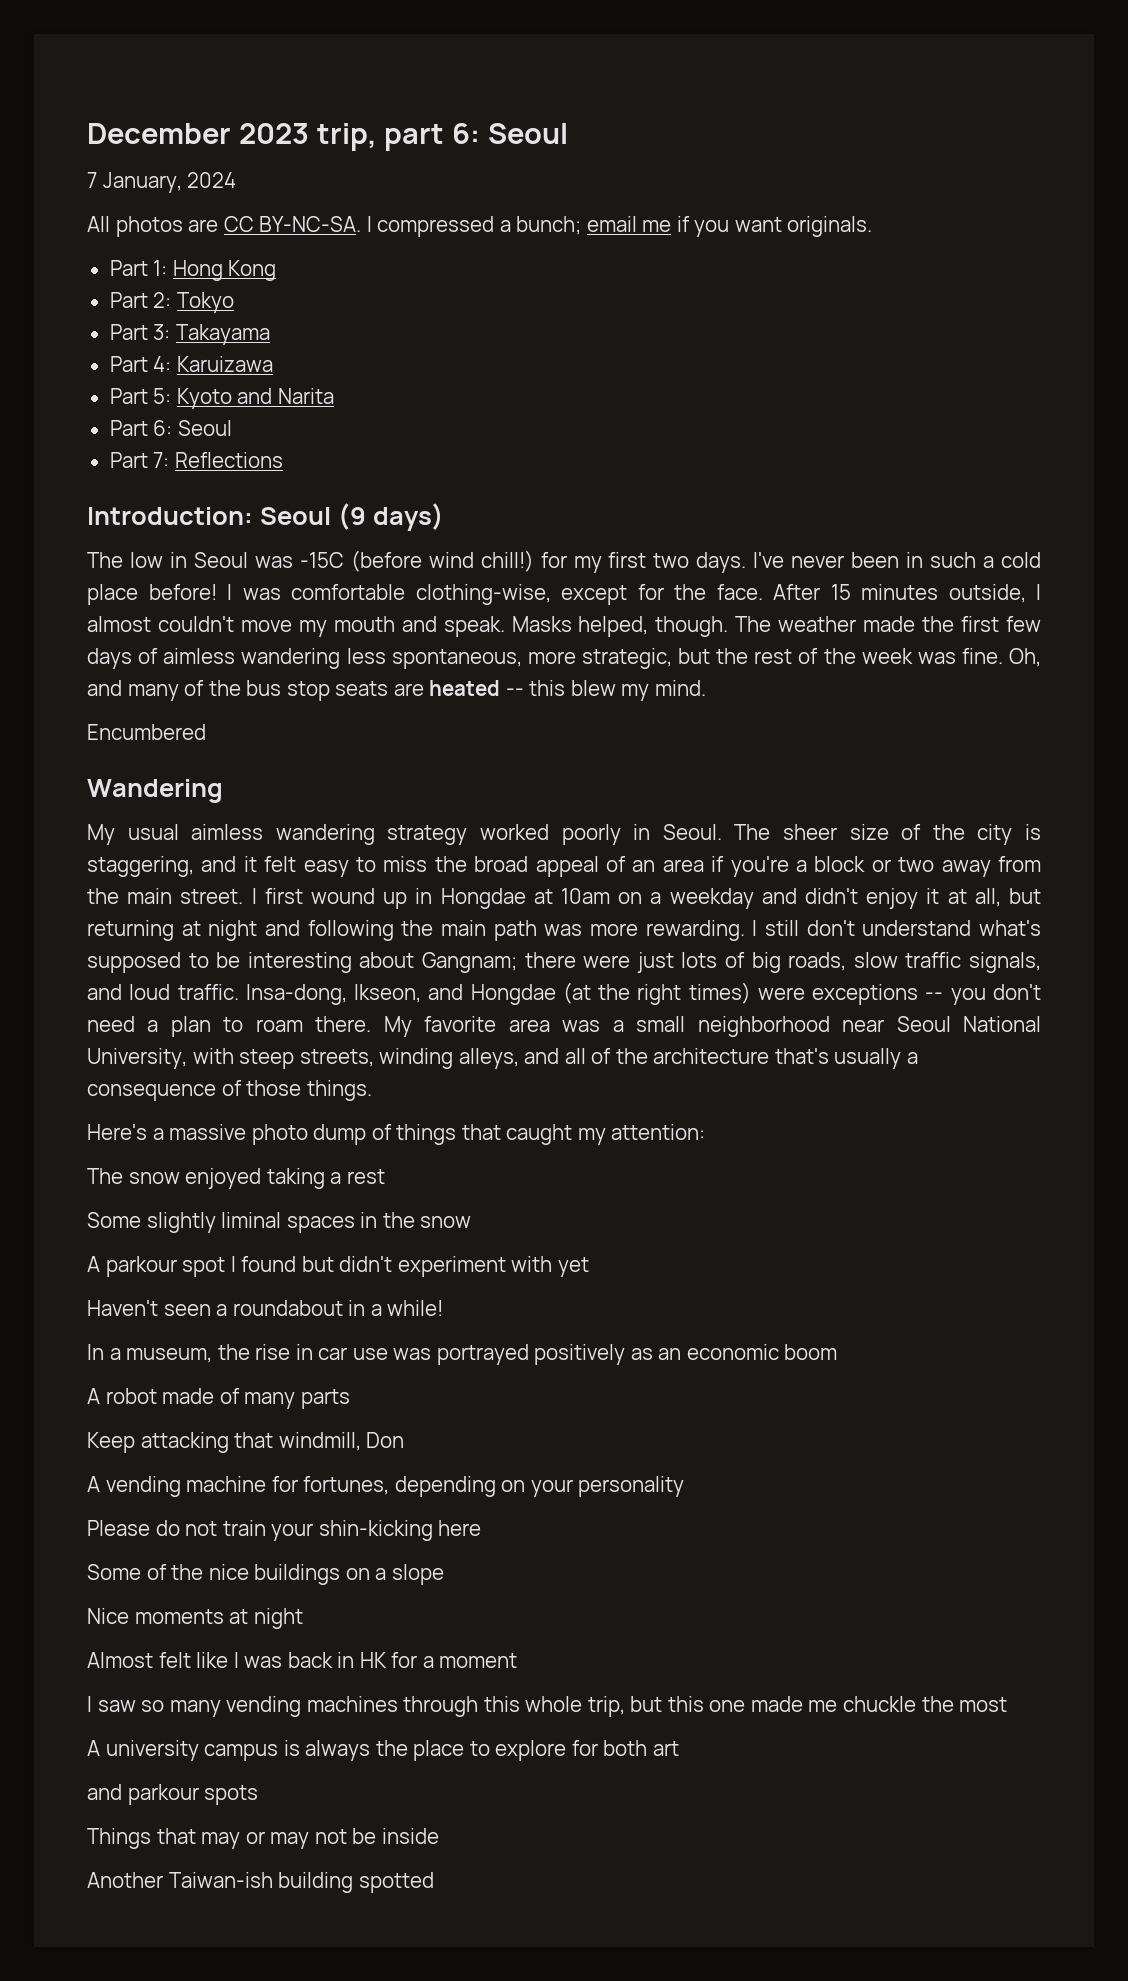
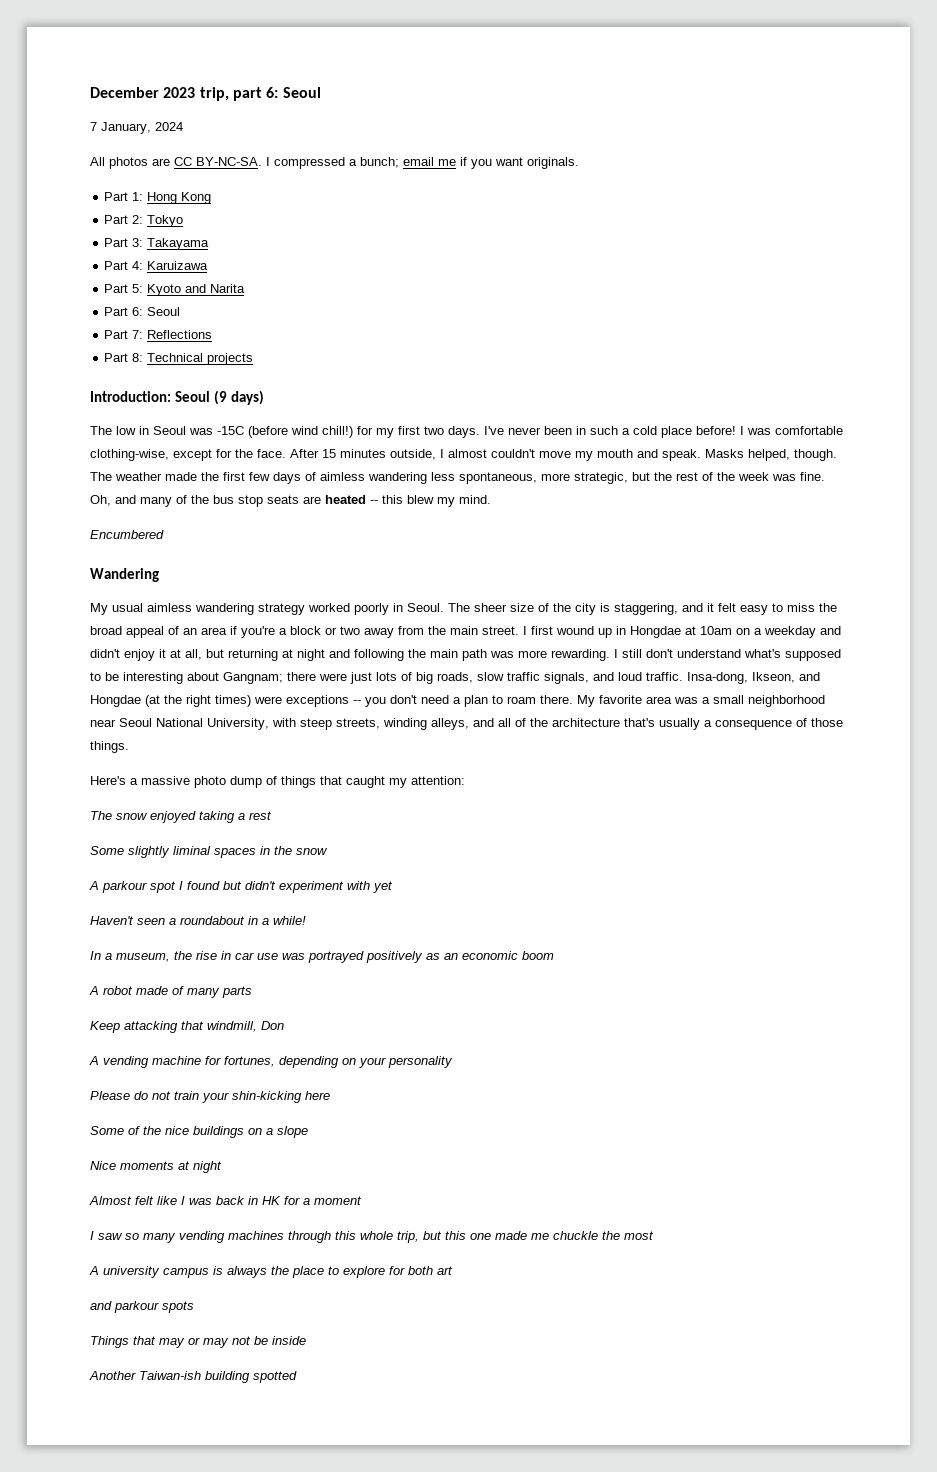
+ Part 8: Technical projects

